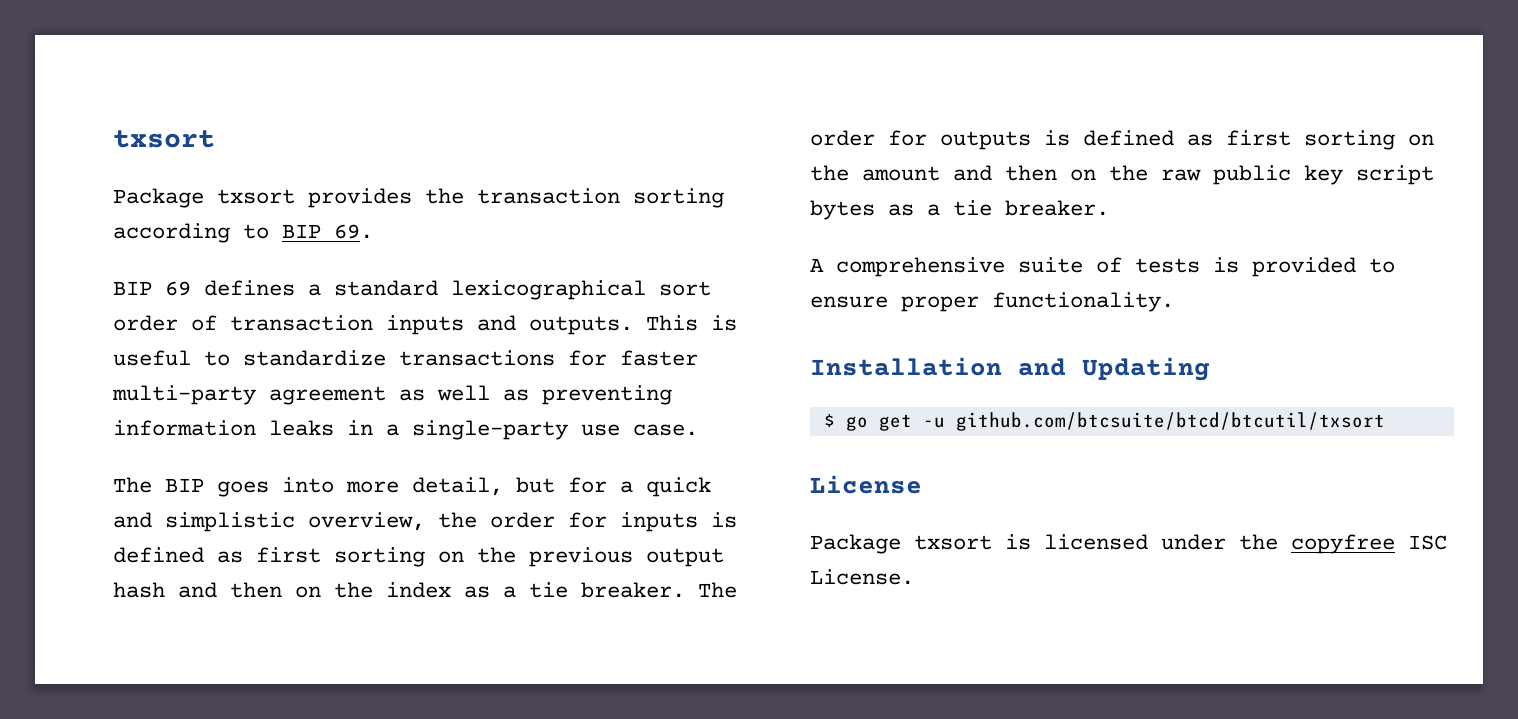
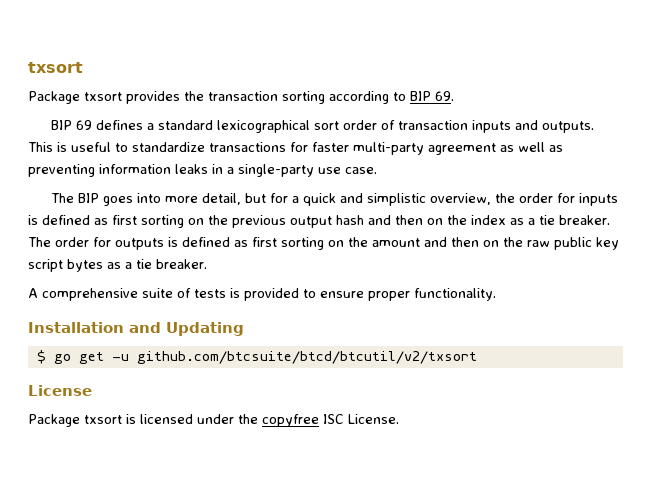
- $ go get -u github.com/btcsuite/btcd/btcutil/txsort
+ $ go get -u github.com/btcsuite/btcd/btcutil/v2/txsort

